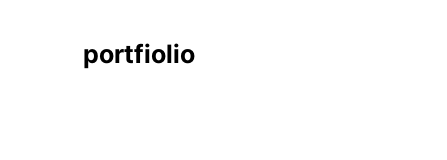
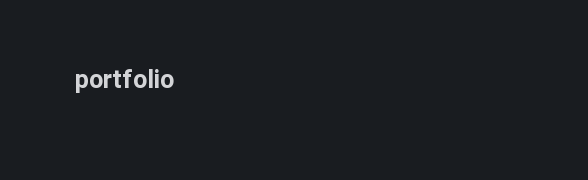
- portfiolio
+ portfolio

